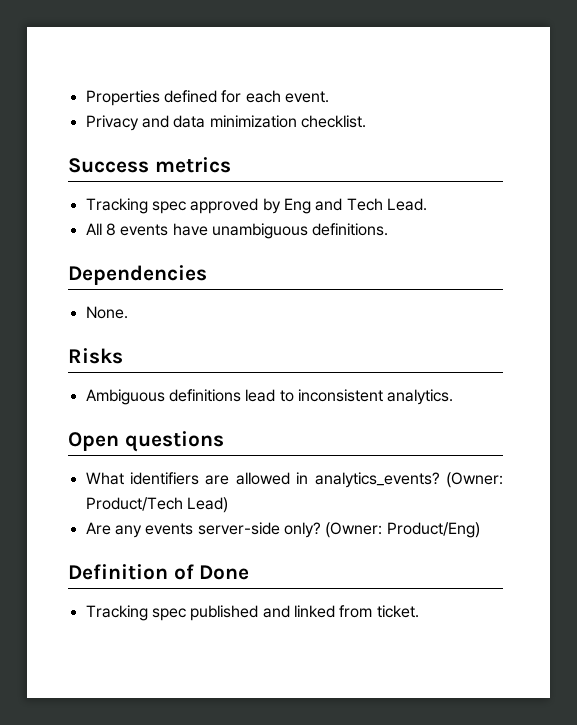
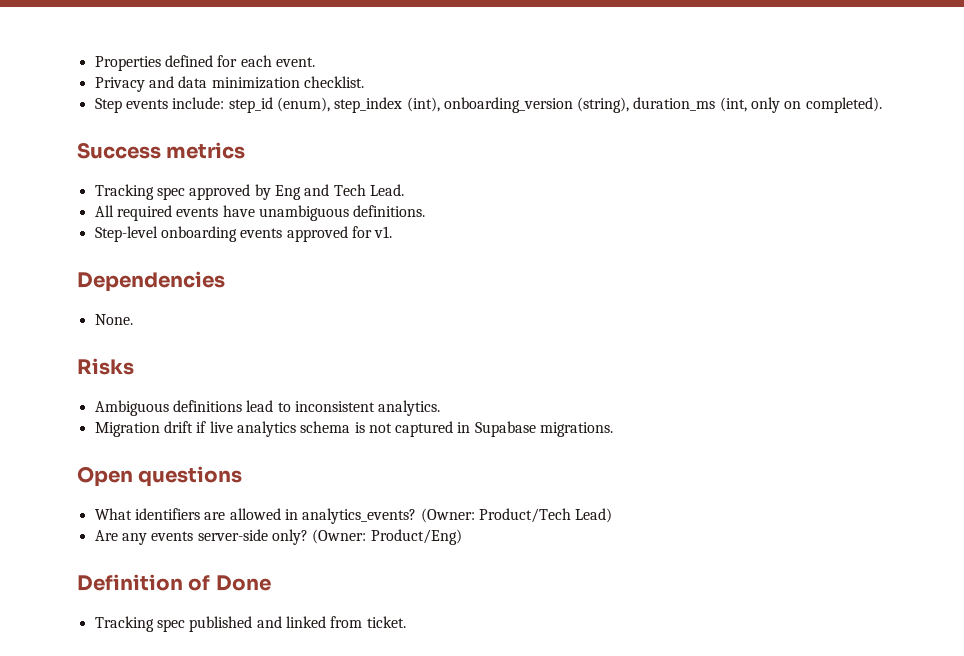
+ Step events include: step_id (enum), step_index (int), onboarding_version (string), duration_ms (int, only on completed).
- All 8 events have unambiguous definitions.
+ All required events have unambiguous definitions.
+ Step-level onboarding events approved for v1.
+ Migration drift if live analytics schema is not captured in Supabase migrations.

